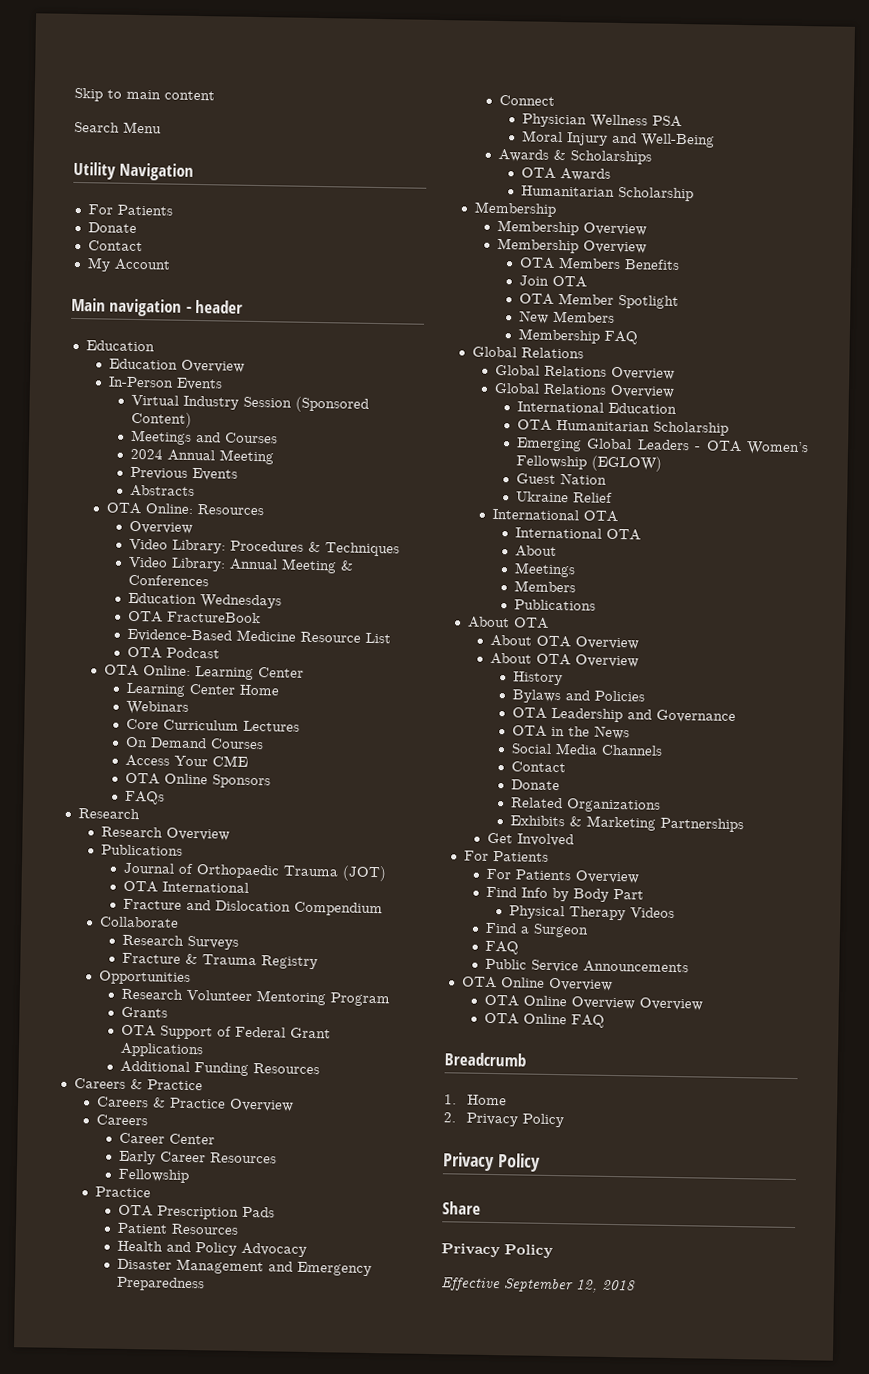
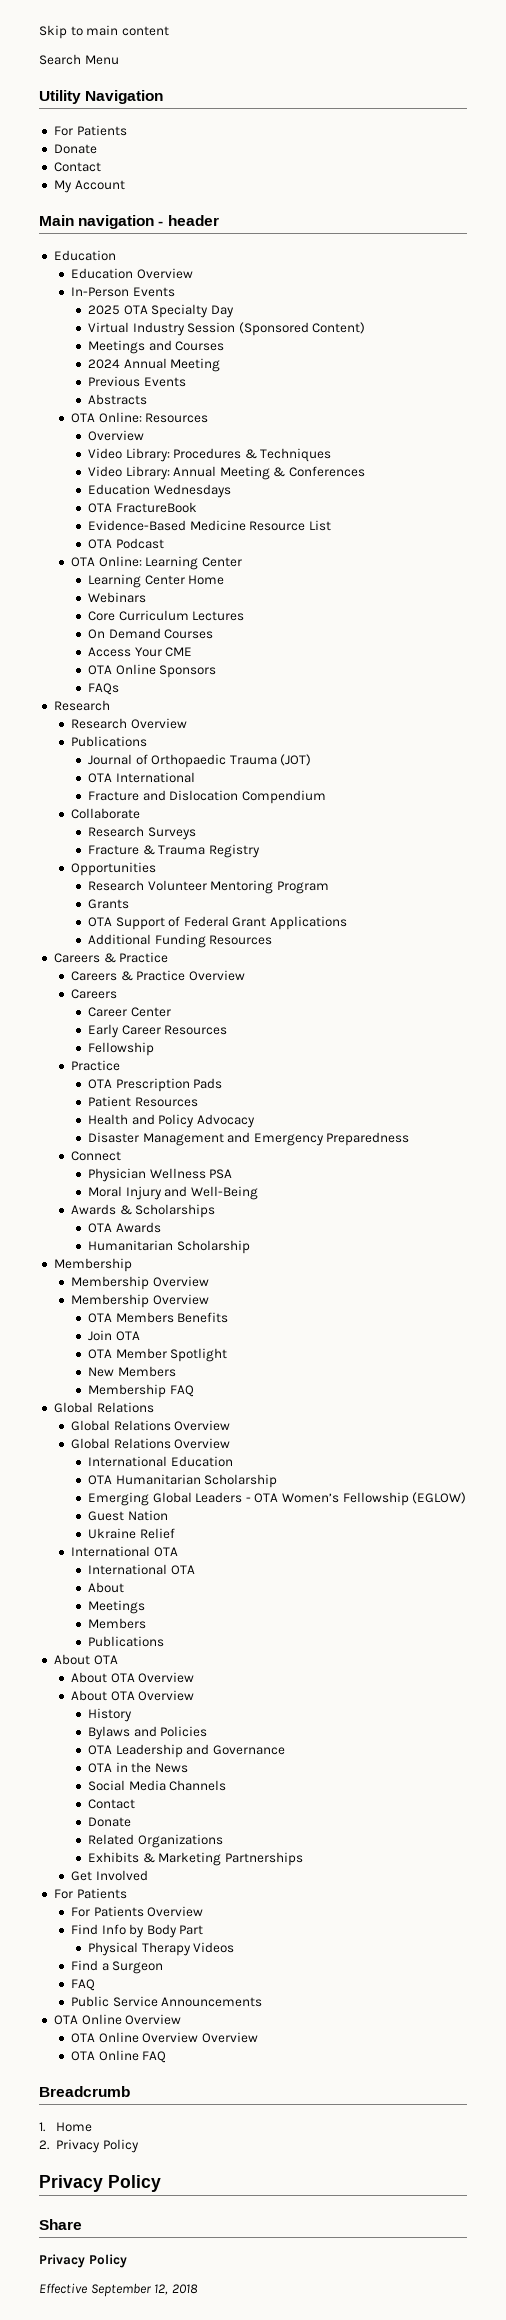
+ 2025 OTA Specialty Day

